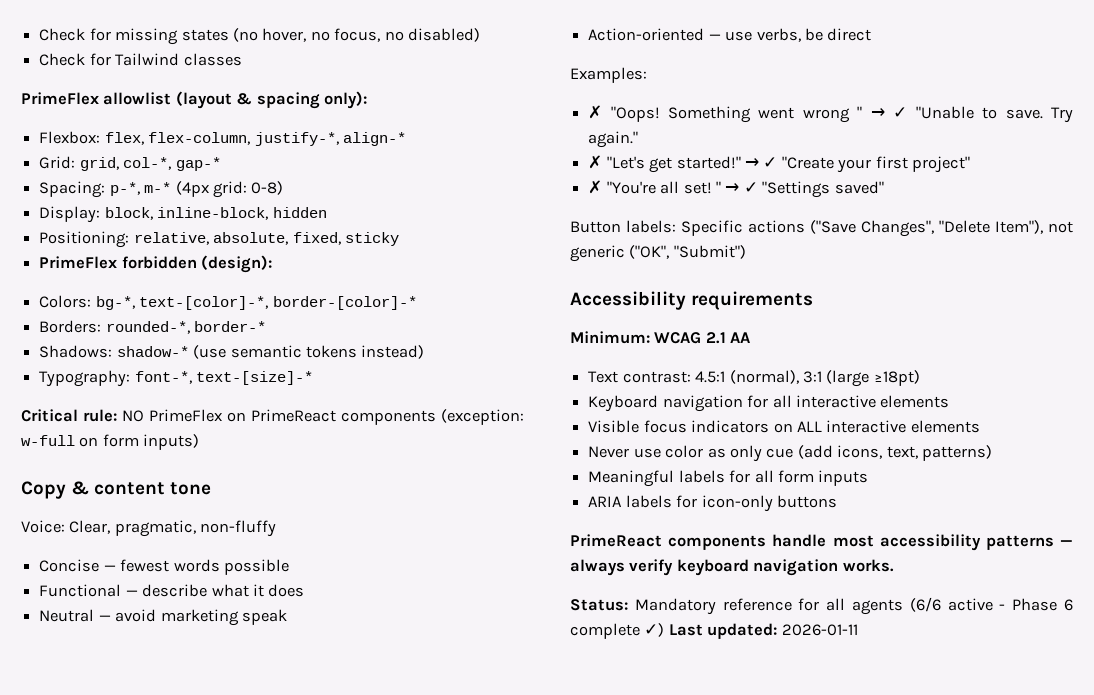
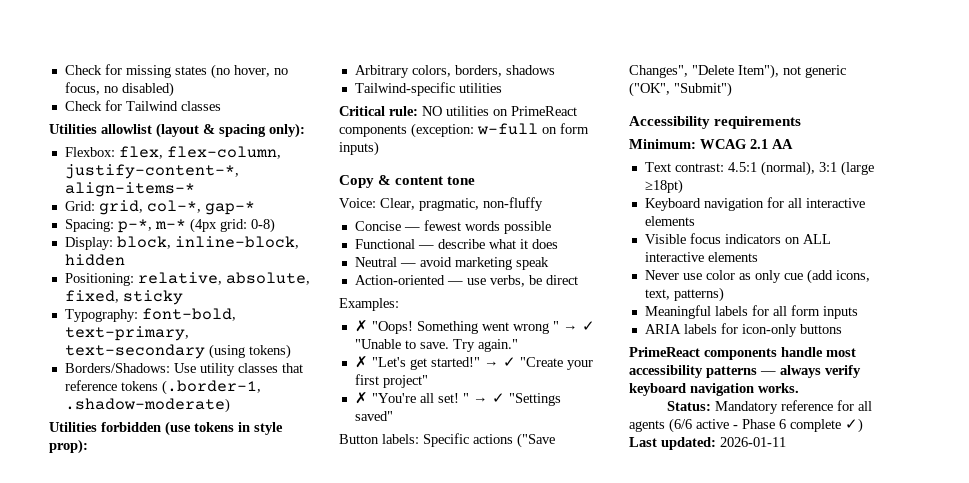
- PrimeFlex allowlist (layout & spacing only):
+ Utilities allowlist (layout & spacing only):
- Flexbox: flex, flex-column, justify-*, align-*
+ Flexbox: flex, flex-column, justify-content-*, align-items-*
- PrimeFlex forbidden (design):
- Colors: bg-*, text-[color]-*, border-[color]-*
- Borders: rounded-*, border-*
- Shadows: shadow-* (use semantic tokens instead)
- Typography: font-*, text-[size]-*
+ Typography: font-bold, text-primary, text-secondary (using tokens)
+ Borders/Shadows: Use utility classes that reference tokens (.border-1, .shadow-moderate)
+ Utilities forbidden (use tokens in style prop):
+ Arbitrary colors, borders, shadows
+ Tailwind-specific utilities
- Critical rule: NO PrimeFlex on PrimeReact components (exception: w-full on form inputs)
+ Critical rule: NO utilities on PrimeReact components (exception: w-full on form inputs)

